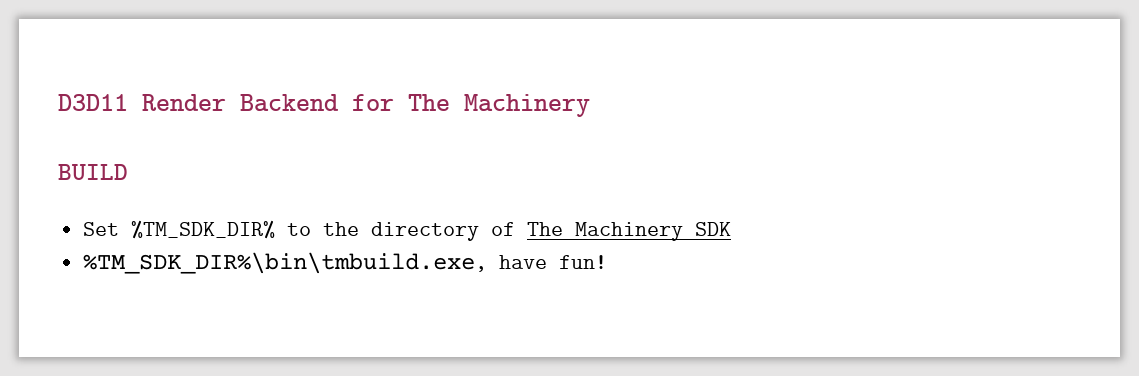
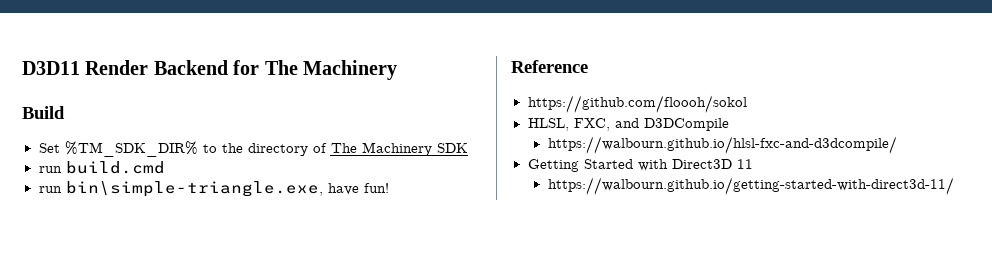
- BUILD
+ Build
- %TM_SDK_DIR%\bin\tmbuild.exe, have fun!
+ run build.cmd
+ run bin\simple-triangle.exe, have fun!
+ Reference
+ https://github.com/floooh/sokol
+ HLSL, FXC, and D3DCompile
+ https://walbourn.github.io/hlsl-fxc-and-d3dcompile/
+ Getting Started with Direct3D 11
+ https://walbourn.github.io/getting-started-with-direct3d-11/

